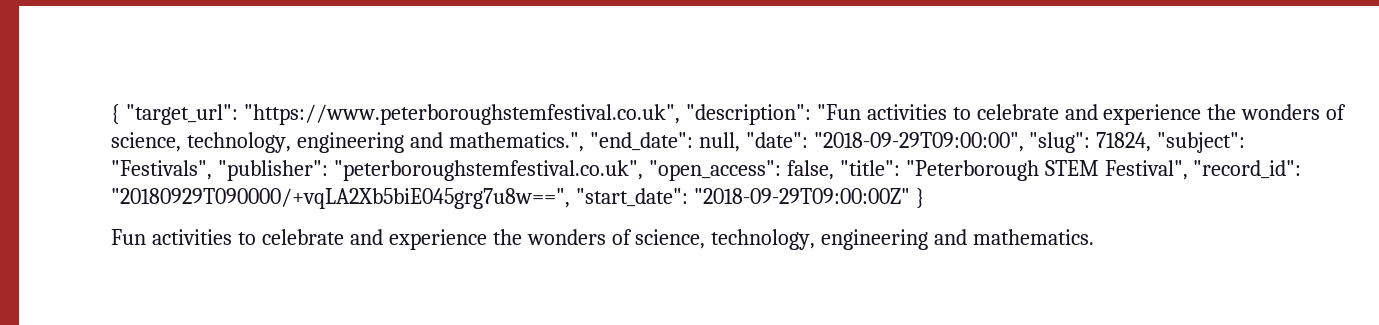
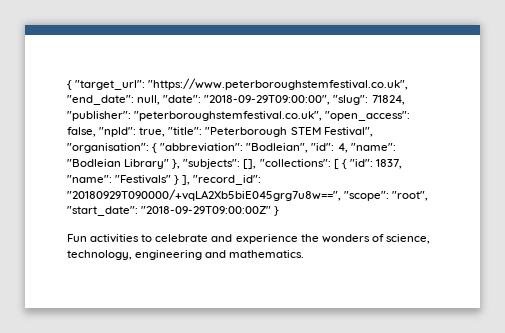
- { "target_url": "https://www.peterboroughstemfestival.co.uk", "description": "Fun activities to celebrate and experience the wonders of science, technology, engineering and mathematics.", "end_date": null, "date": "2018-09-29T09:00:00", "slug": 71824, "subject": "Festivals", "publisher": "peterboroughstemfestival.co.uk", "open_access": false, "title": "Peterborough STEM Festival", "record_id": "20180929T090000/+vqLA2Xb5biE045grg7u8w==", "start_date": "2018-09-29T09:00:00Z" }
+ { "target_url": "https://www.peterboroughstemfestival.co.uk", "end_date": null, "date": "2018-09-29T09:00:00", "slug": 71824, "publisher": "peterboroughstemfestival.co.uk", "open_access": false, "npld": true, "title": "Peterborough STEM Festival", "organisation": { "abbreviation": "Bodleian", "id": 4, "name": "Bodleian Library" }, "subjects": [], "collections": [ { "id": 1837, "name": "Festivals" } ], "record_id": "20180929T090000/+vqLA2Xb5biE045grg7u8w==", "scope": "root", "start_date": "2018-09-29T09:00:00Z" }

